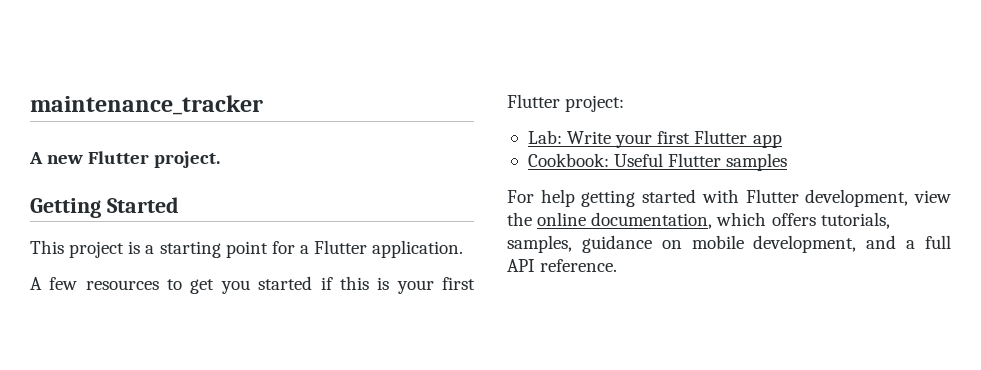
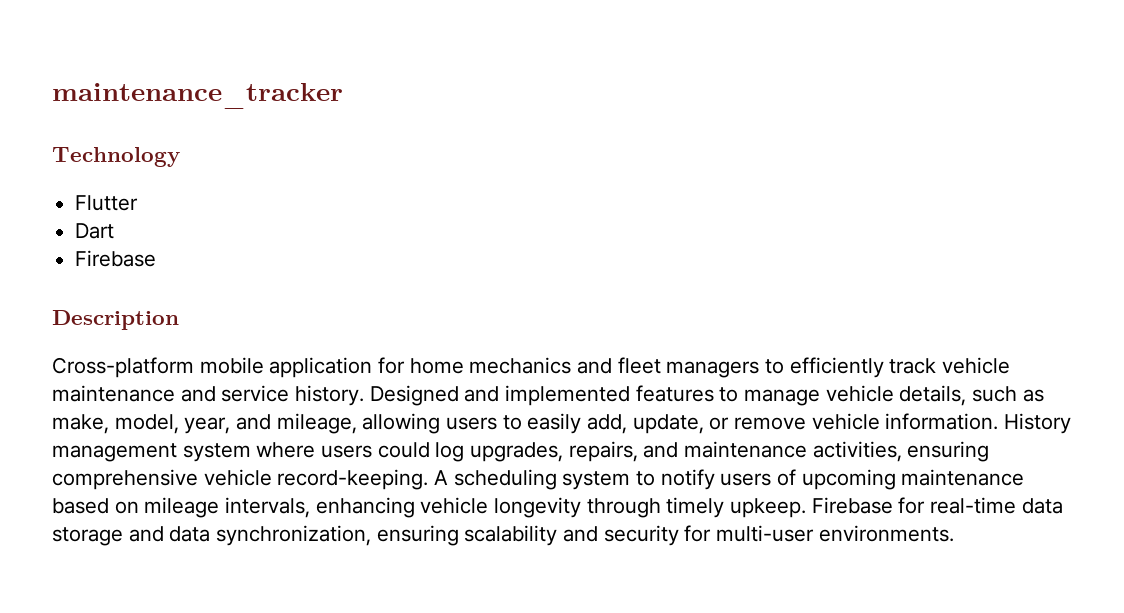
- A new Flutter project.
- Getting Started
- This project is a starting point for a Flutter application.
- A few resources to get you started if this is your first Flutter project:
- Lab: Write your first Flutter app
- Cookbook: Useful Flutter samples
- For help getting started with Flutter development, view the online documentation, which offers tutorials, samples, guidance on mobile development, and a full API reference.
+ Technology
+ Flutter
+ Dart
+ Firebase
+ Description
+ Cross-platform mobile application for home mechanics and fleet managers to efficiently track vehicle maintenance and service history. Designed and implemented features to manage vehicle details, such as make, model, year, and mileage, allowing users to easily add, update, or remove vehicle information. History management system where users could log upgrades, repairs, and maintenance activities, ensuring comprehensive vehicle record-keeping. A scheduling system to notify users of upcoming maintenance based on mileage intervals, enhancing vehicle longevity through timely upkeep. Firebase for real-time data storage and data synchronization, ensuring scalability and security for multi-user environments.

